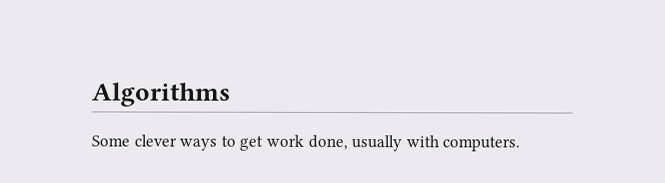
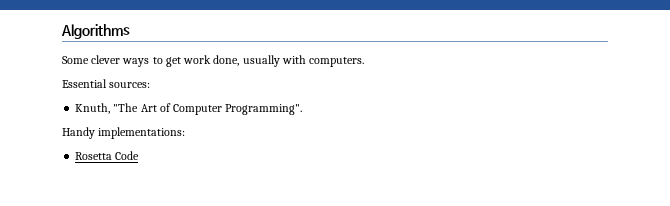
+ Essential sources:
+ Knuth, "The Art of Computer Programming".
+ Handy implementations:
+ Rosetta Code

